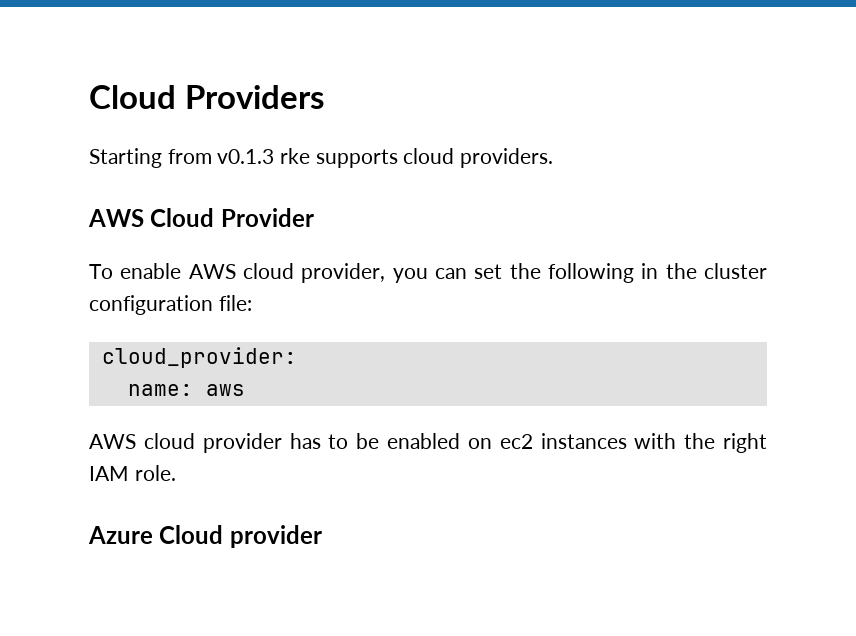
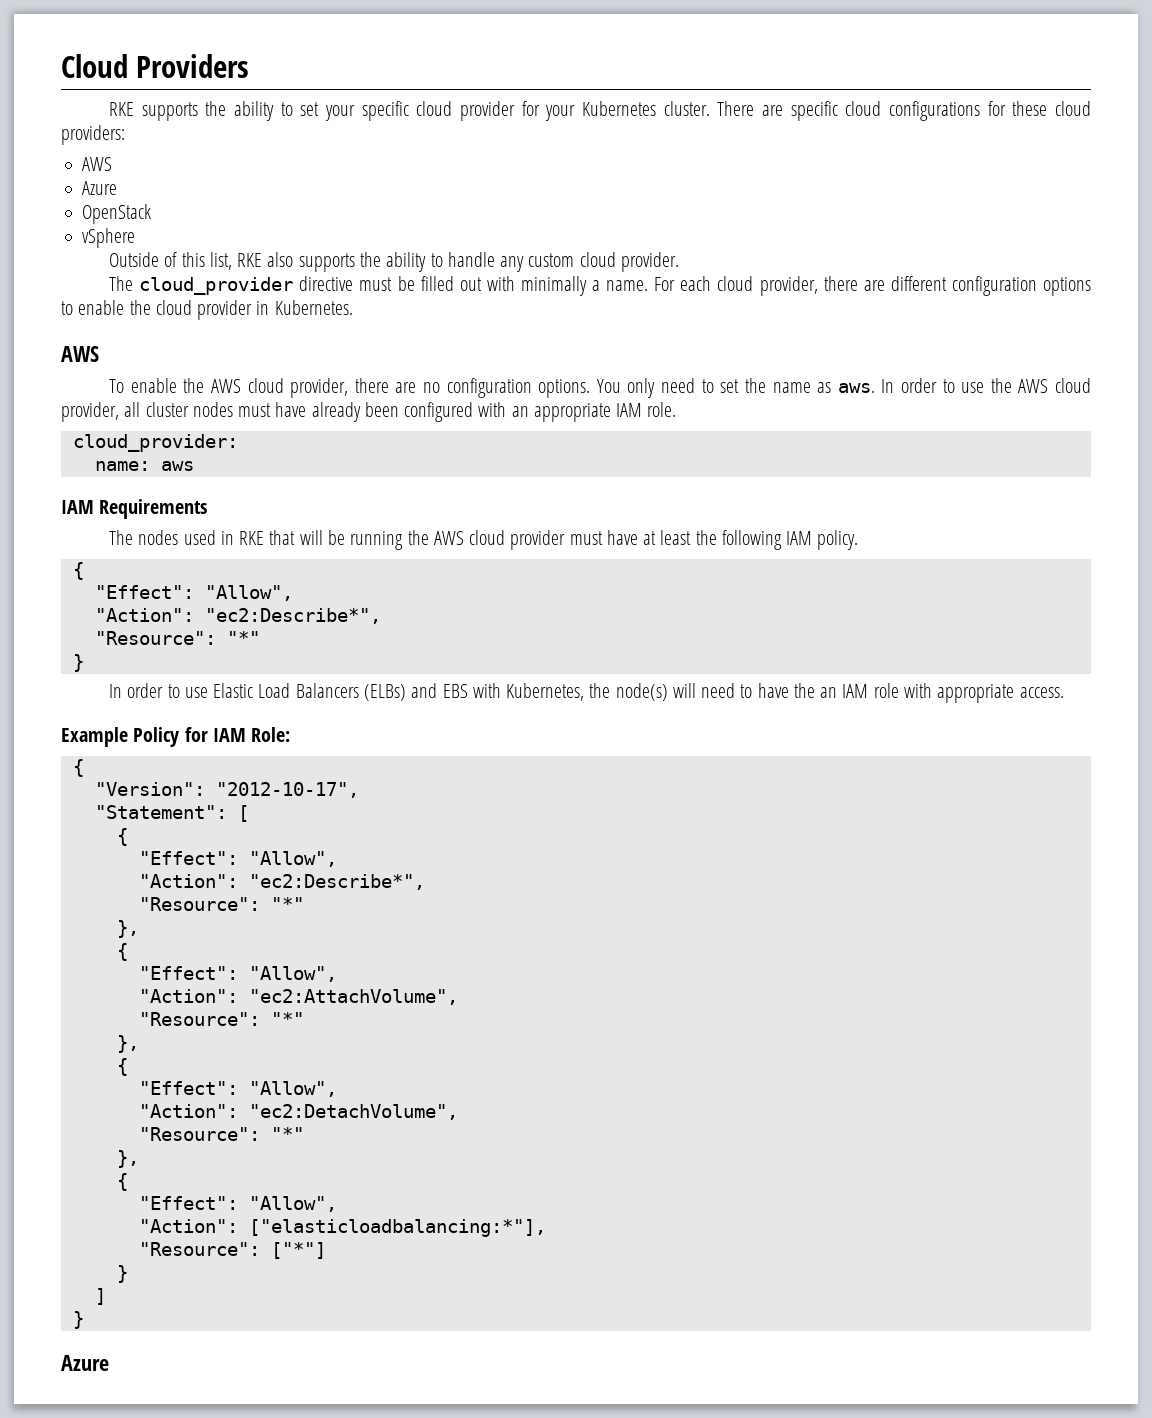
- Starting from v0.1.3 rke supports cloud providers.
- AWS Cloud Provider
+ RKE supports the ability to set your specific cloud provider for your Kubernetes cluster. There are specific cloud configurations for these cloud providers:
+ AWS
+ Azure
+ OpenStack
+ vSphere
+ Outside of this list, RKE also supports the ability to handle any custom cloud provider.
+ The cloud_provider directive must be filled out with minimally a name. For each cloud provider, there are different configuration options to enable the cloud provider in Kubernetes.
+ AWS
- To enable AWS cloud provider, you can set the following in the cluster configuration file:
+ To enable the AWS cloud provider, there are no configuration options. You only need to set the name as aws. In order to use the AWS cloud provider, all cluster nodes must have already been configured with an appropriate IAM role.
  cloud_provider:
  name: aws
- AWS cloud provider has to be enabled on ec2 instances with the right IAM role.
- Azure Cloud provider
+ IAM Requirements
+ The nodes used in RKE that will be running the AWS cloud provider must have at least the following IAM policy.
+ {
+ "Effect": "Allow",
+ "Action": "ec2:Describe*",
+ "Resource": "*"
+ }
+ In order to use Elastic Load Balancers (ELBs) and EBS with Kubernetes, the node(s) will need to have the an IAM role with appropriate access.
+ Example Policy for IAM Role:
+ {
+ "Version": "2012-10-17",
+ "Statement": [
+ {
+ "Effect": "Allow",
+ "Action": "ec2:Describe*",
+ "Resource": "*"
+ },
+ {
+ "Effect": "Allow",
+ "Action": "ec2:AttachVolume",
+ "Resource": "*"
+ },
+ {
+ "Effect": "Allow",
+ "Action": "ec2:DetachVolume",
+ "Resource": "*"
+ },
+ {
+ "Effect": "Allow",
+ "Action": ["elasticloadbalancing:*"],
+ "Resource": ["*"]
+ }
+ ]
+ }
+ Azure

